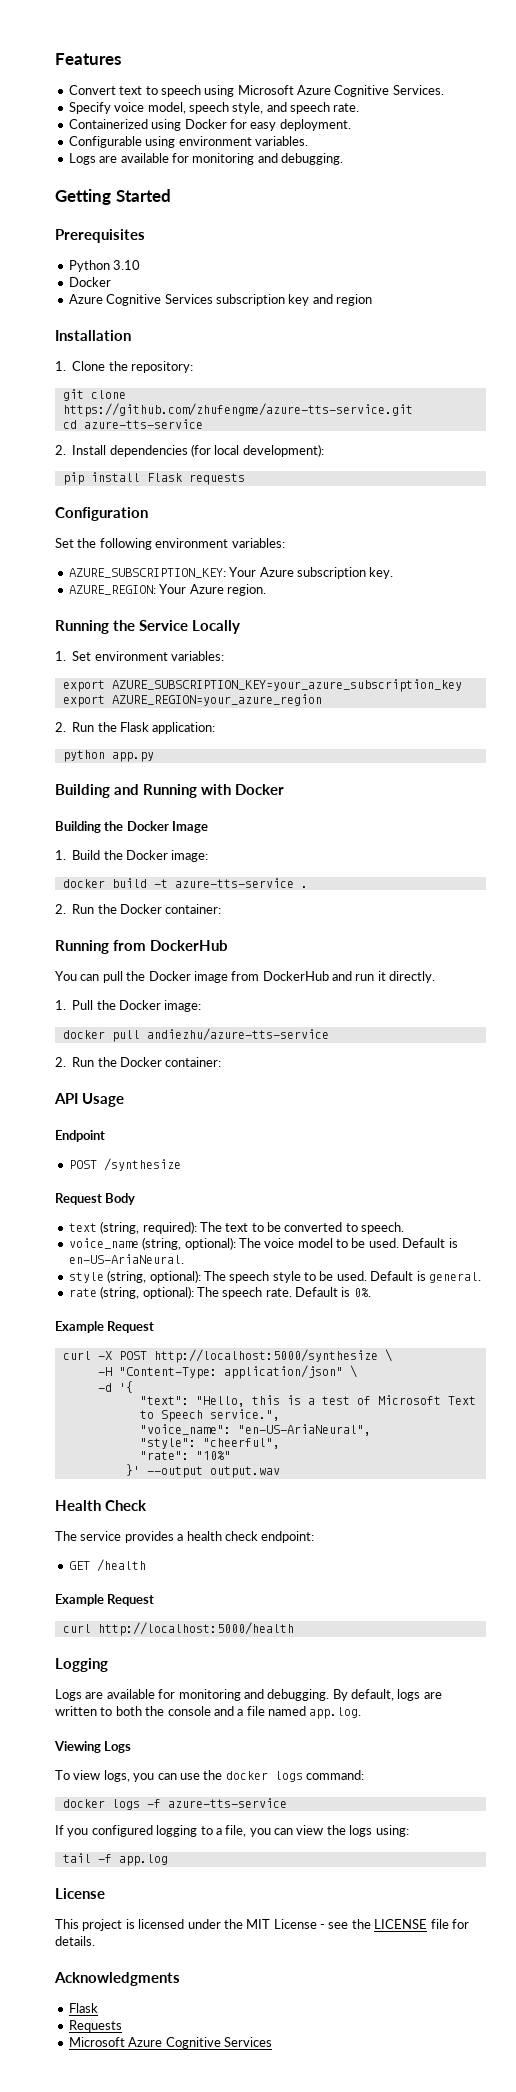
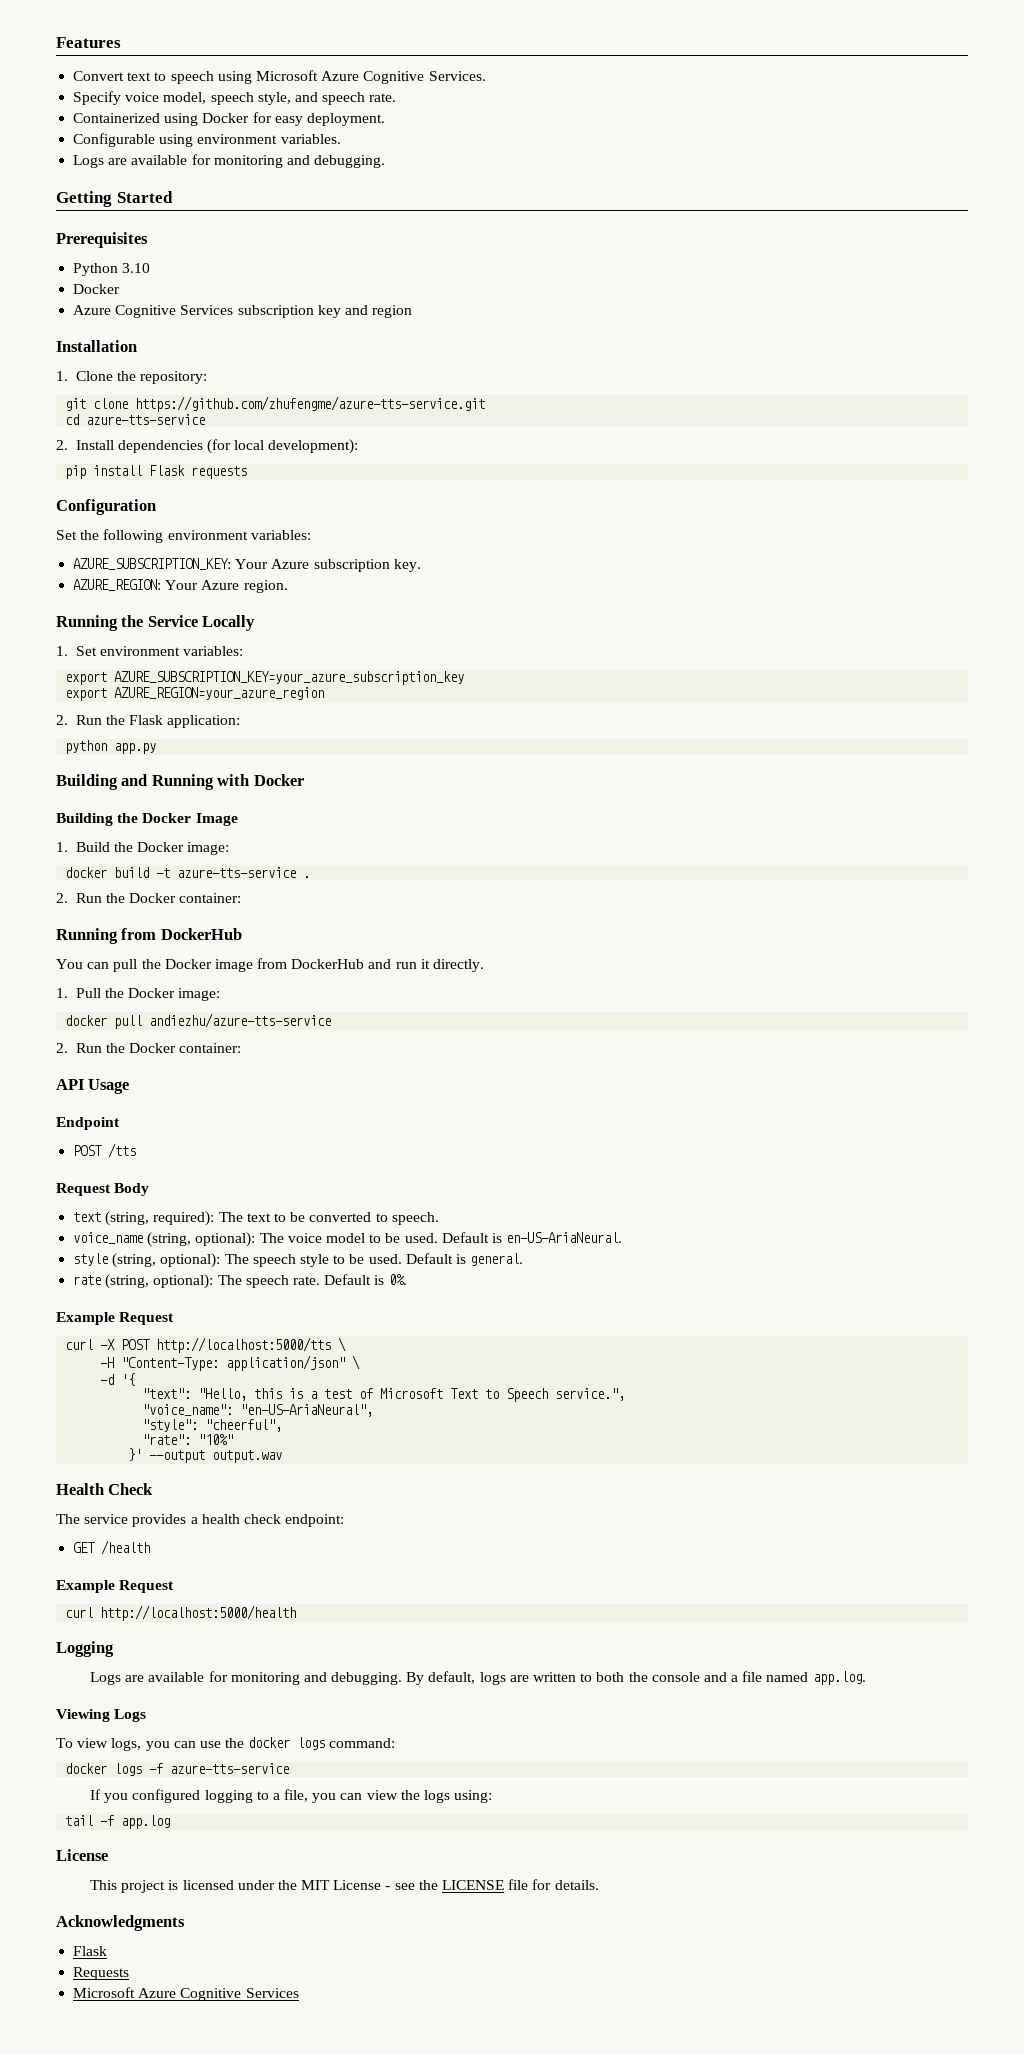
- POST /synthesize
+ POST /tts
- curl -X POST http://localhost:5000/synthesize \
+ curl -X POST http://localhost:5000/tts \

